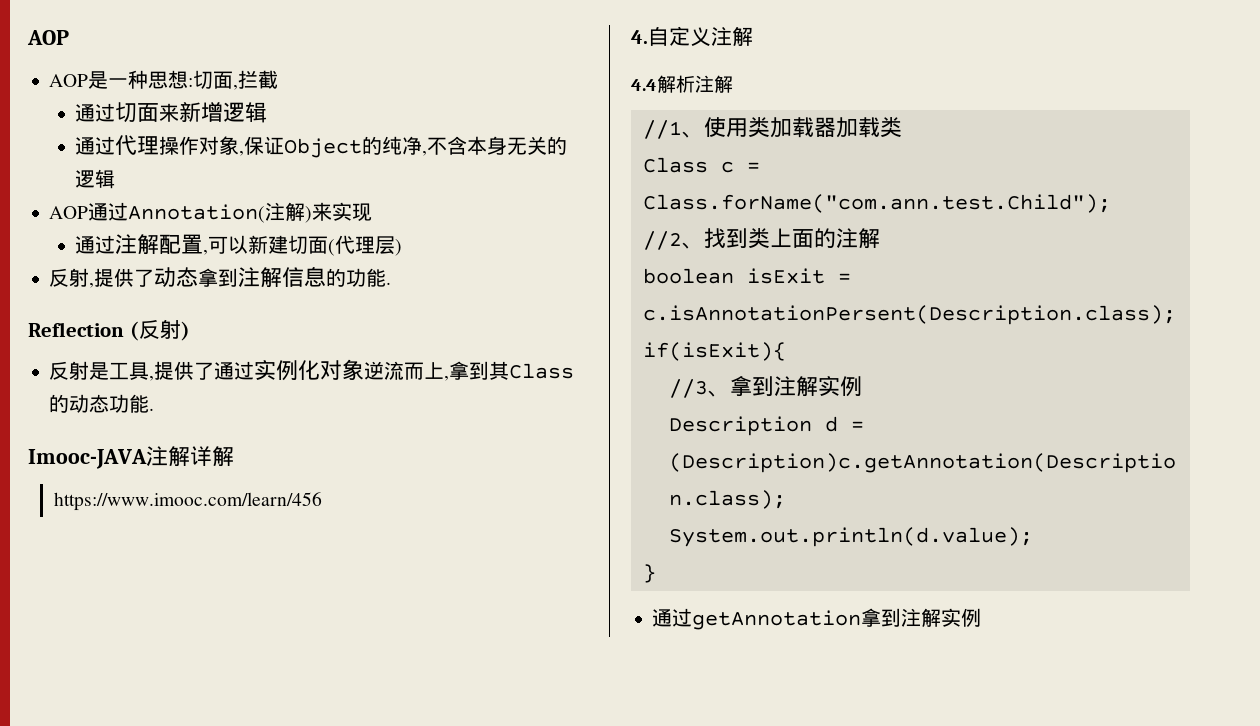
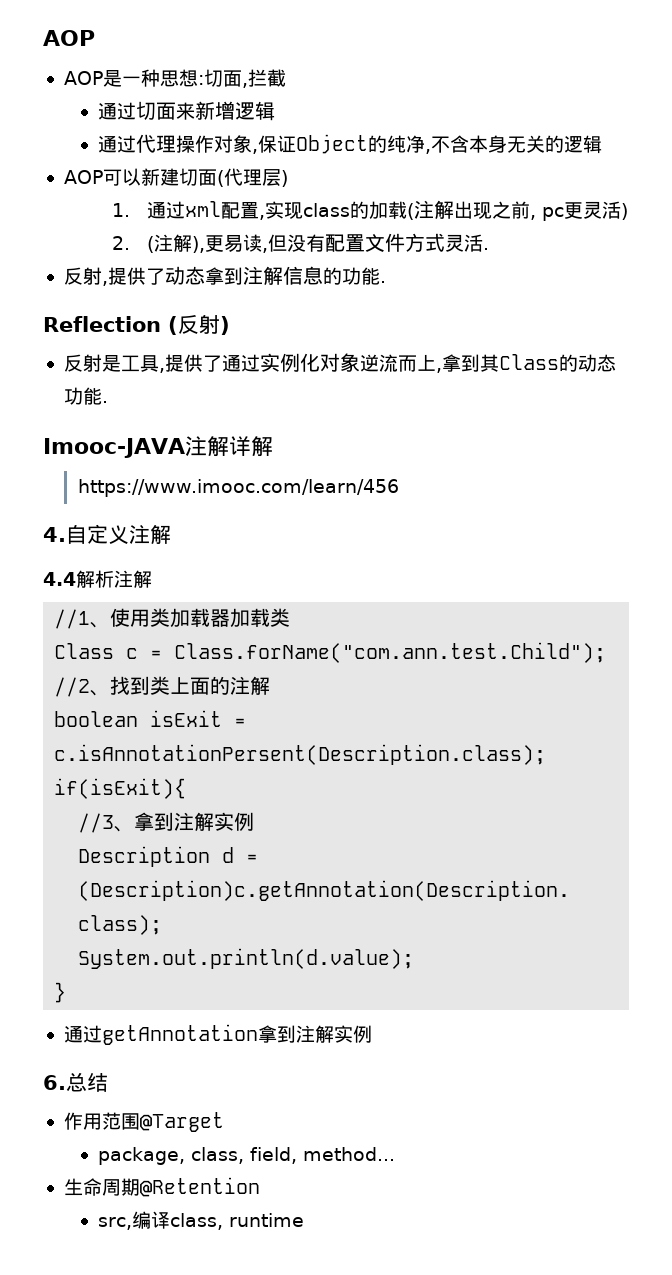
- AOP通过Annotation(注解)来实现
- 通过注解配置,可以新建切面(代理层)
+ AOP可以新建切面(代理层)
+ 1.通过xml配置,实现class的加载(注解出现之前, pc更灵活)
+ 2. (注解),更易读,但没有配置文件方式灵活.
+ 6.总结
+ 作用范围@Target
+ package, class, field, method...
+ 生命周期@Retention
+ src,编译class, runtime

